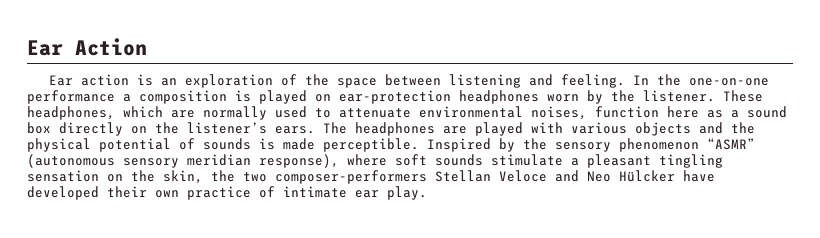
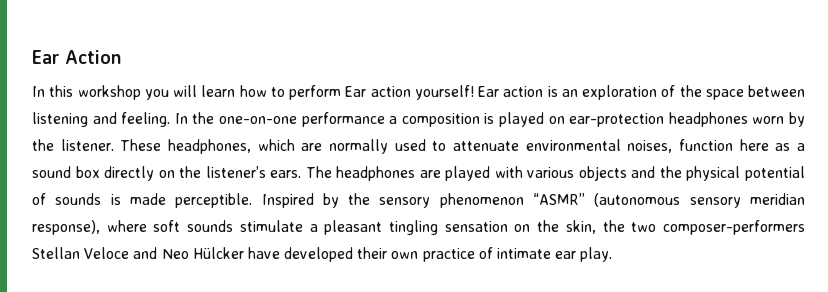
+ In this workshop you will learn how to perform Ear action yourself!

